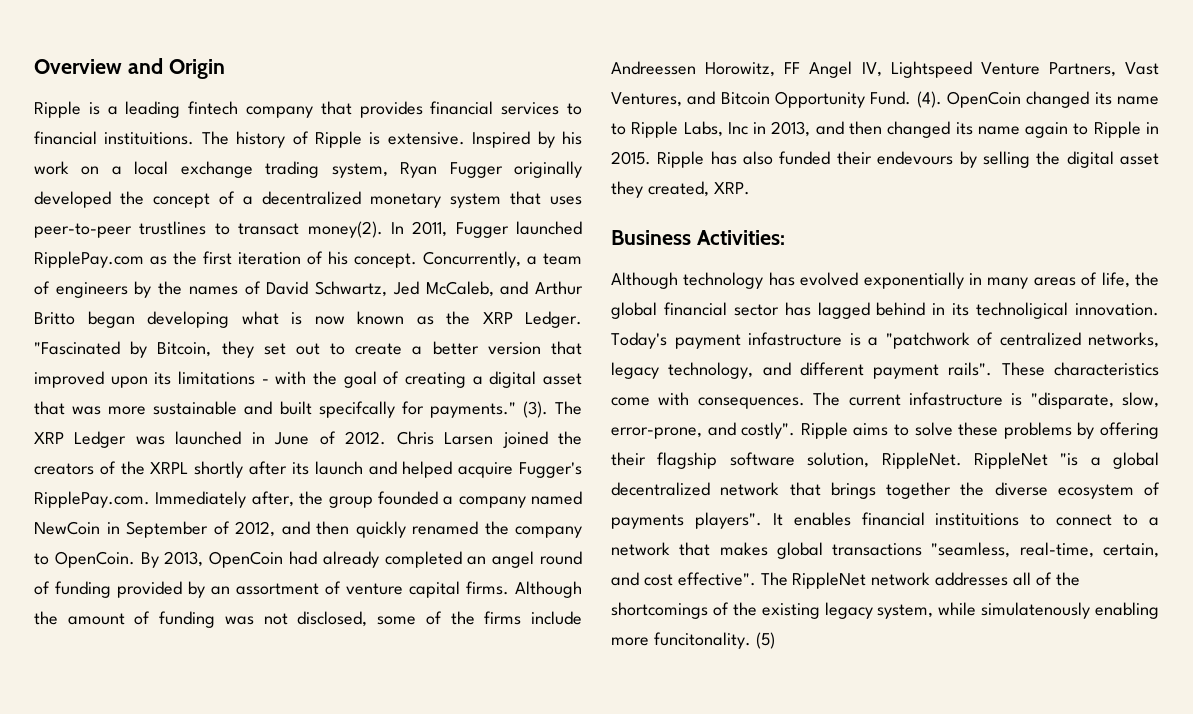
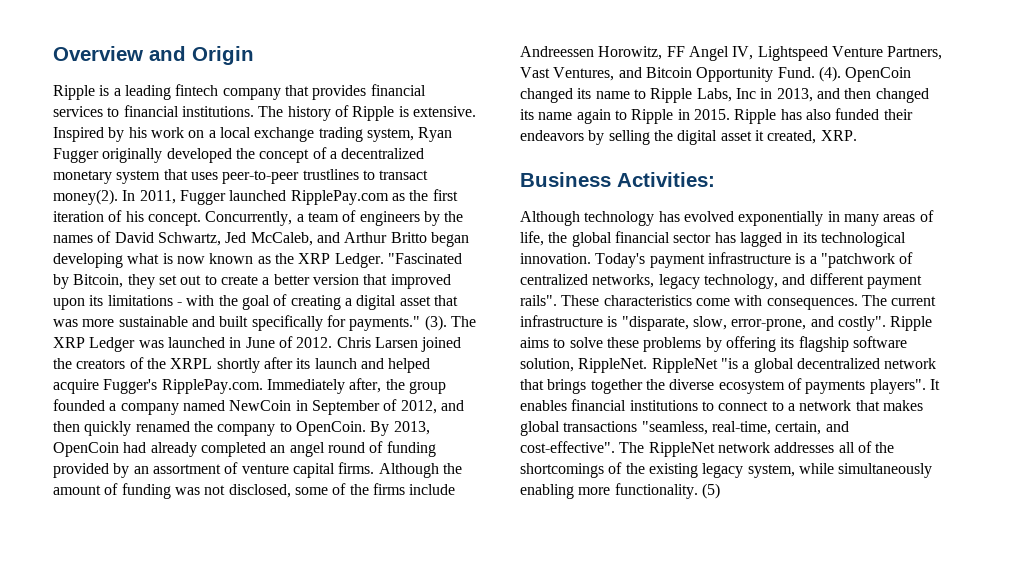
- Ripple is a leading fintech company that provides financial services to financial instituitions.
+ Ripple is a leading fintech company that provides financial services to financial institutions.
- "Fascinated by Bitcoin, they set out to create a better version that improved upon its limitations - with the goal of creating a digital asset that was more sustainable and built specifcally for payments."
+ "Fascinated by Bitcoin, they set out to create a better version that improved upon its limitations - with the goal of creating a digital asset that was more sustainable and built specifically for payments."
- Ripple has also funded their endevours by selling the digital asset they created, XRP.
+ Ripple has also funded their endeavors by selling the digital asset it created, XRP.
- Although technology has evolved exponentially in many areas of life, the global financial sector has lagged behind in its technoligical innovation.
+ Although technology has evolved exponentially in many areas of life, the global financial sector has lagged in its technological innovation.
- Today's payment infastructure is a "patchwork of centralized networks, legacy technology, and different payment rails".
+ Today's payment infrastructure is a "patchwork of centralized networks, legacy technology, and different payment rails".
- The current infastructure is "disparate, slow, error-prone, and costly".
+ The current infrastructure is "disparate, slow, error-prone, and costly".
- Ripple aims to solve these problems by offering their flagship software solution, RippleNet.
+ Ripple aims to solve these problems by offering its flagship software solution, RippleNet.
- It enables financial instituitions to connect to a network that makes global transactions "seamless, real-time, certain, and cost effective".
+ It enables financial institutions to connect to a network that makes global transactions "seamless, real-time, certain, and cost-effective".
- The RippleNet network addresses all of the shortcomings of the existing legacy system, while simulatenously enabling more funcitonality.
+ The RippleNet network addresses all of the shortcomings of the existing legacy system, while simultaneously enabling more functionality.

